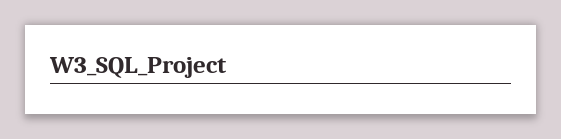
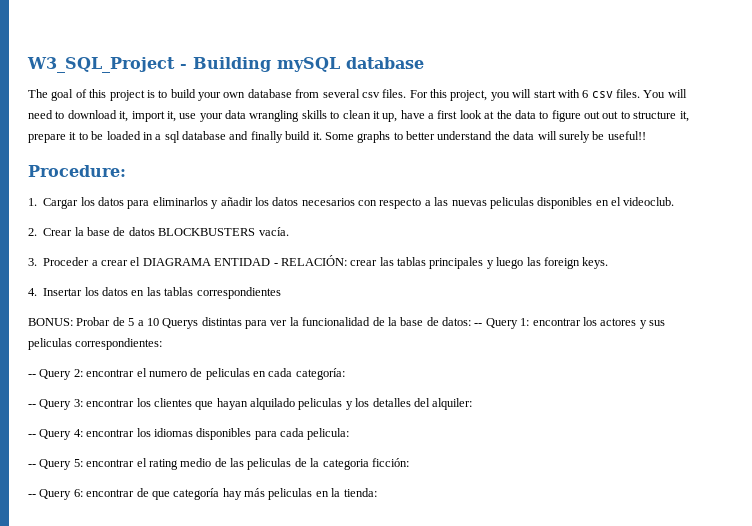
- W3_SQL_Project
+ W3_SQL_Project - Building mySQL database
+ The goal of this project is to build your own database from several csv files. For this project, you will start with 6 csv files. You will need to download it, import it, use your data wrangling skills to clean it up, have a first look at the data to figure out out to structure it, prepare it to be loaded in a sql database and finally build it. Some graphs to better understand the data will surely be useful!!
+ Procedure:
+ 1. Cargar los datos para eliminarlos y añadir los datos necesarios con respecto a las nuevas peliculas disponibles en el videoclub.
+ 2. Crear la base de datos BLOCKBUSTERS vacía.
+ 3. Proceder a crear el DIAGRAMA ENTIDAD - RELACIÓN: crear las tablas principales y luego las foreign keys.
+ 4. Insertar los datos en las tablas correspondientes
+ BONUS: Probar de 5 a 10 Querys distintas para ver la funcionalidad de la base de datos: -- Query 1: encontrar los actores y sus peliculas correspondientes:
+ -- Query 2: encontrar el numero de peliculas en cada categoría:
+ -- Query 3: encontrar los clientes que hayan alquilado peliculas y los detalles del alquiler:
+ -- Query 4: encontrar los idiomas disponibles para cada pelicula:
+ -- Query 5: encontrar el rating medio de las peliculas de la categoria ficción:
+ -- Query 6: encontrar de que categoría hay más peliculas en la tienda:

